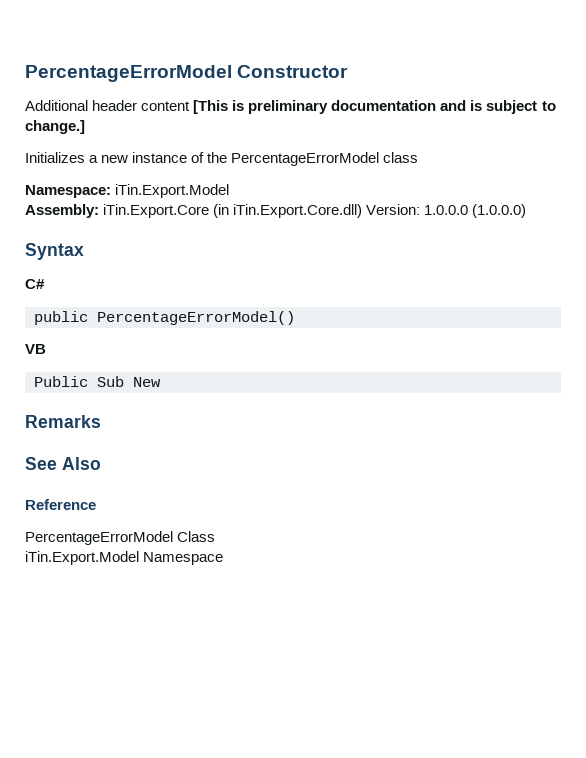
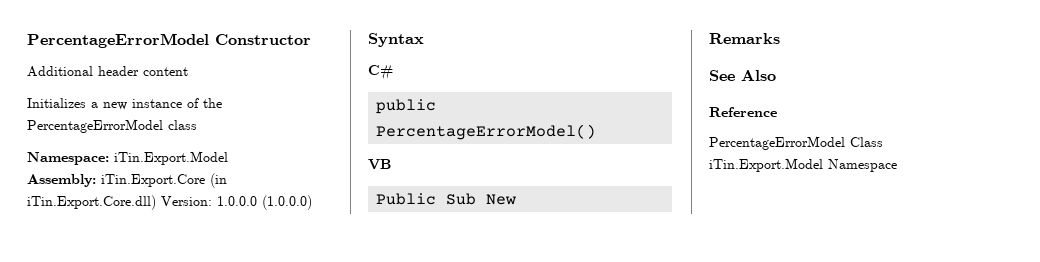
- Additional header content [This is preliminary documentation and is subject to change.]
+ Additional header content

